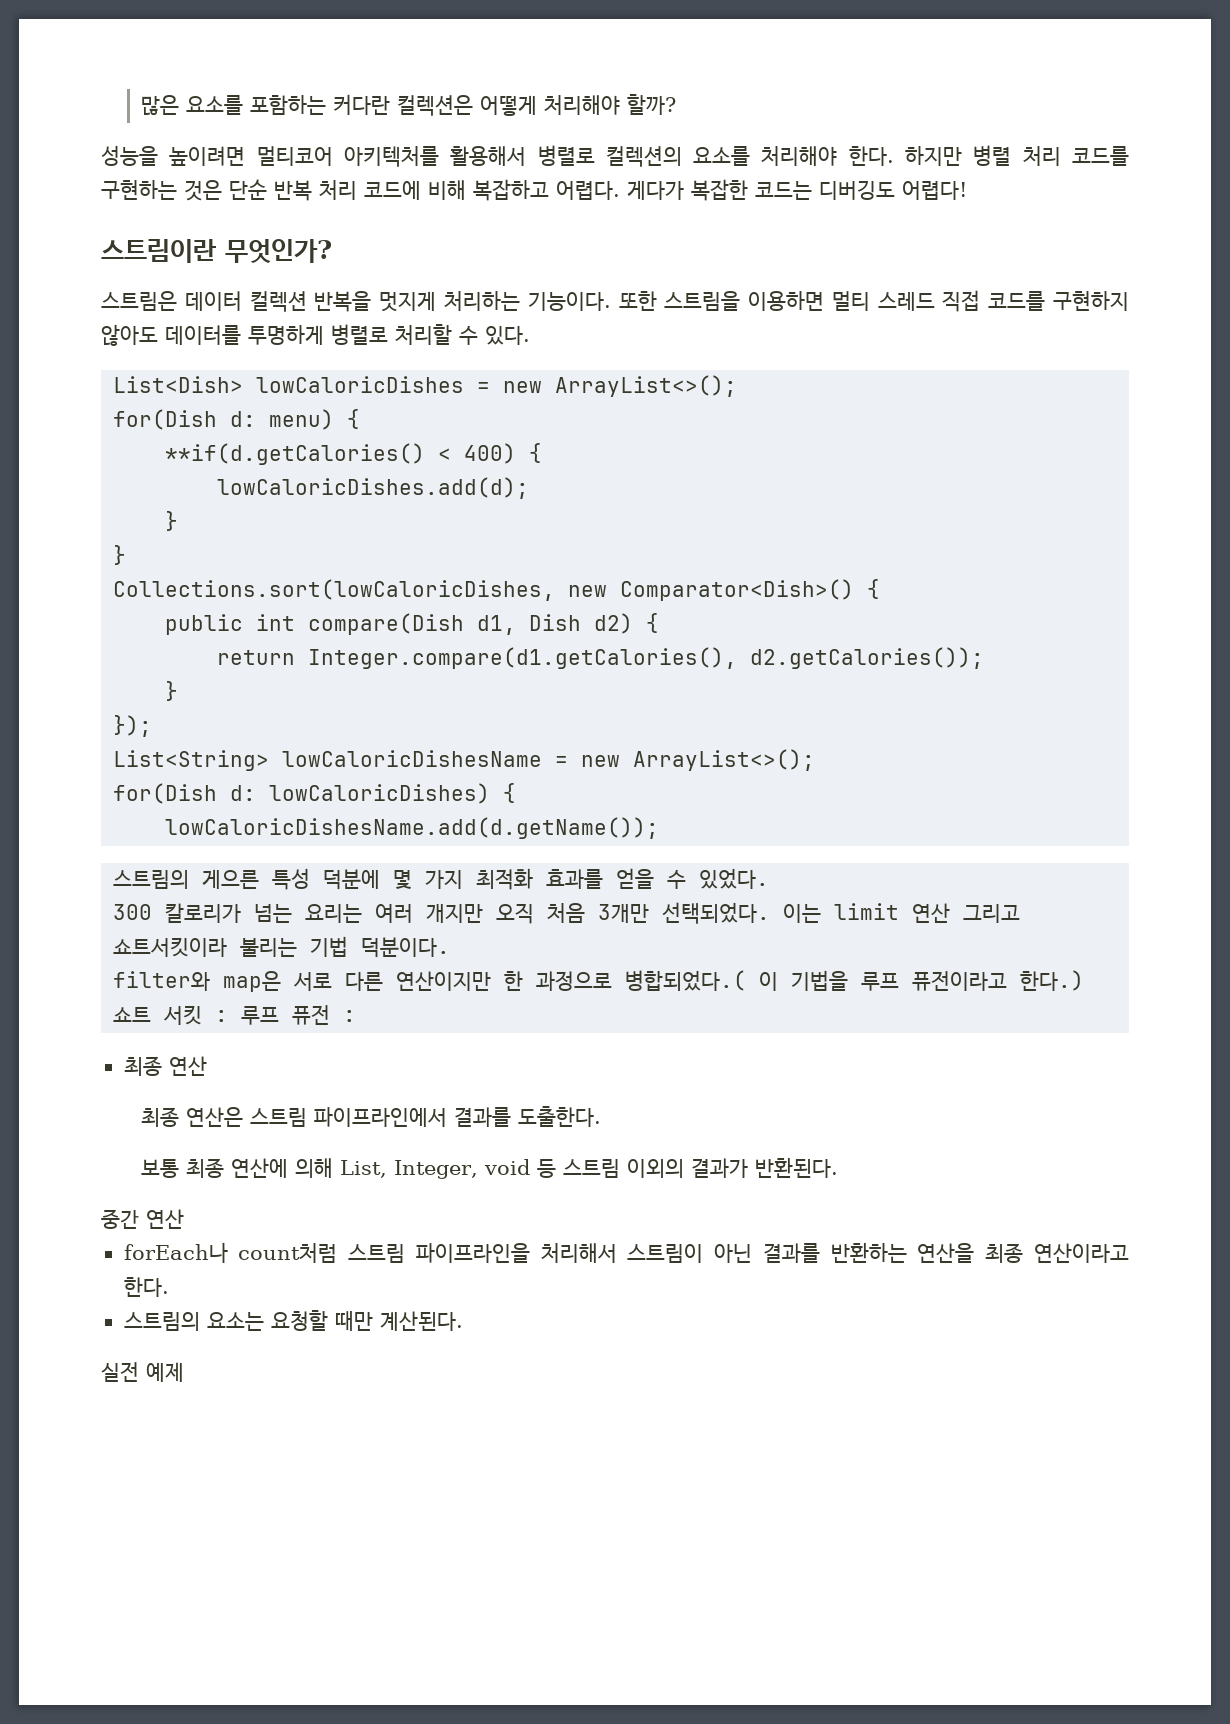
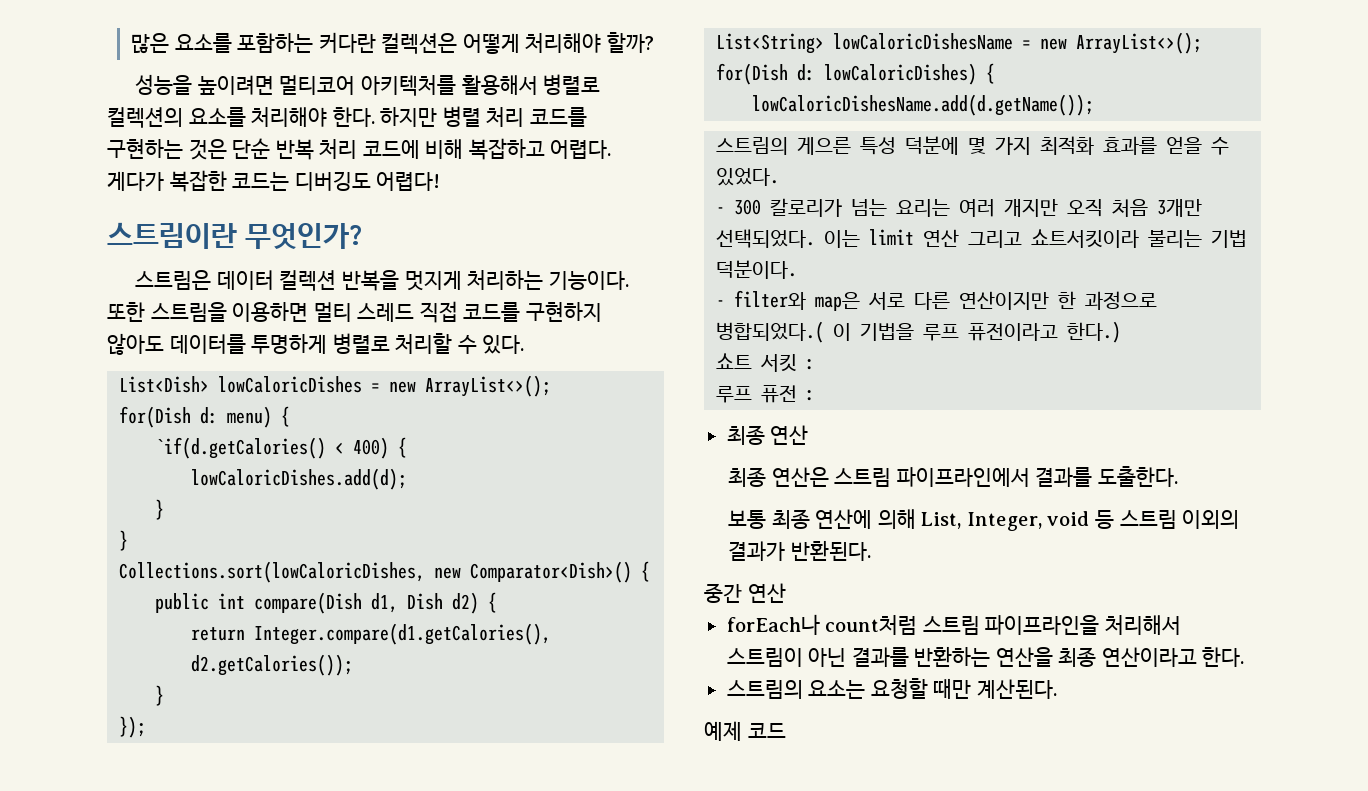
- **if(d.getCalories() < 400) {
+ `if(d.getCalories() < 400) {
- 300 칼로리가 넘는 요리는 여러 개지만 오직 처음 3개만 선택되었다.
+ - 300 칼로리가 넘는 요리는 여러 개지만 오직 처음 3개만 선택되었다.
- filter와 map은 서로 다른 연산이지만 한 과정으로 병합되었다.( 이 기법을 루프 퓨전이라고 한다.)
+ - filter와 map은 서로 다른 연산이지만 한 과정으로 병합되었다.( 이 기법을 루프 퓨전이라고 한다.)
- 쇼트 서킷 : 루프 퓨전 :
+ 쇼트 서킷 :
+ 루프 퓨전 :
- 실전 예제
+ 예제 코드

